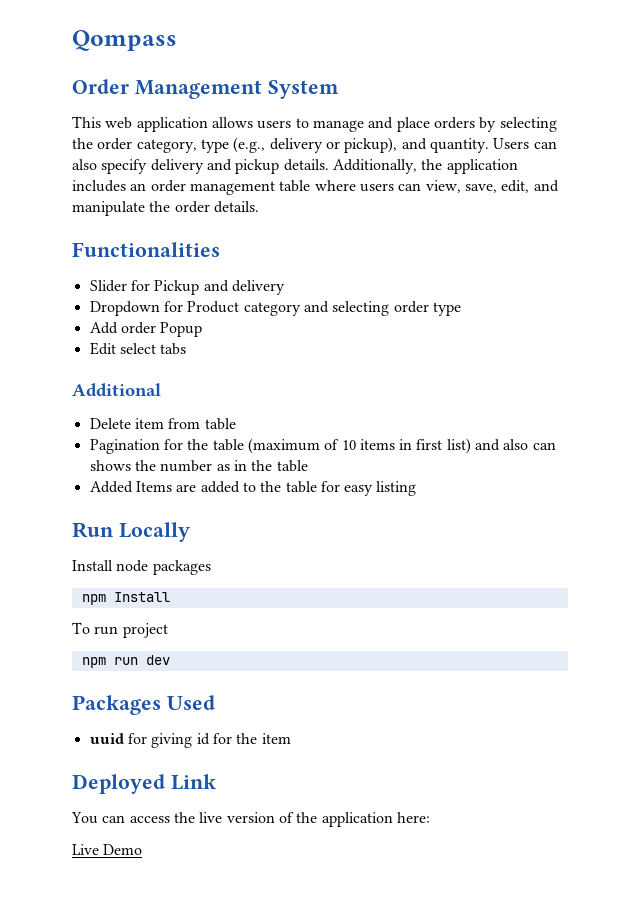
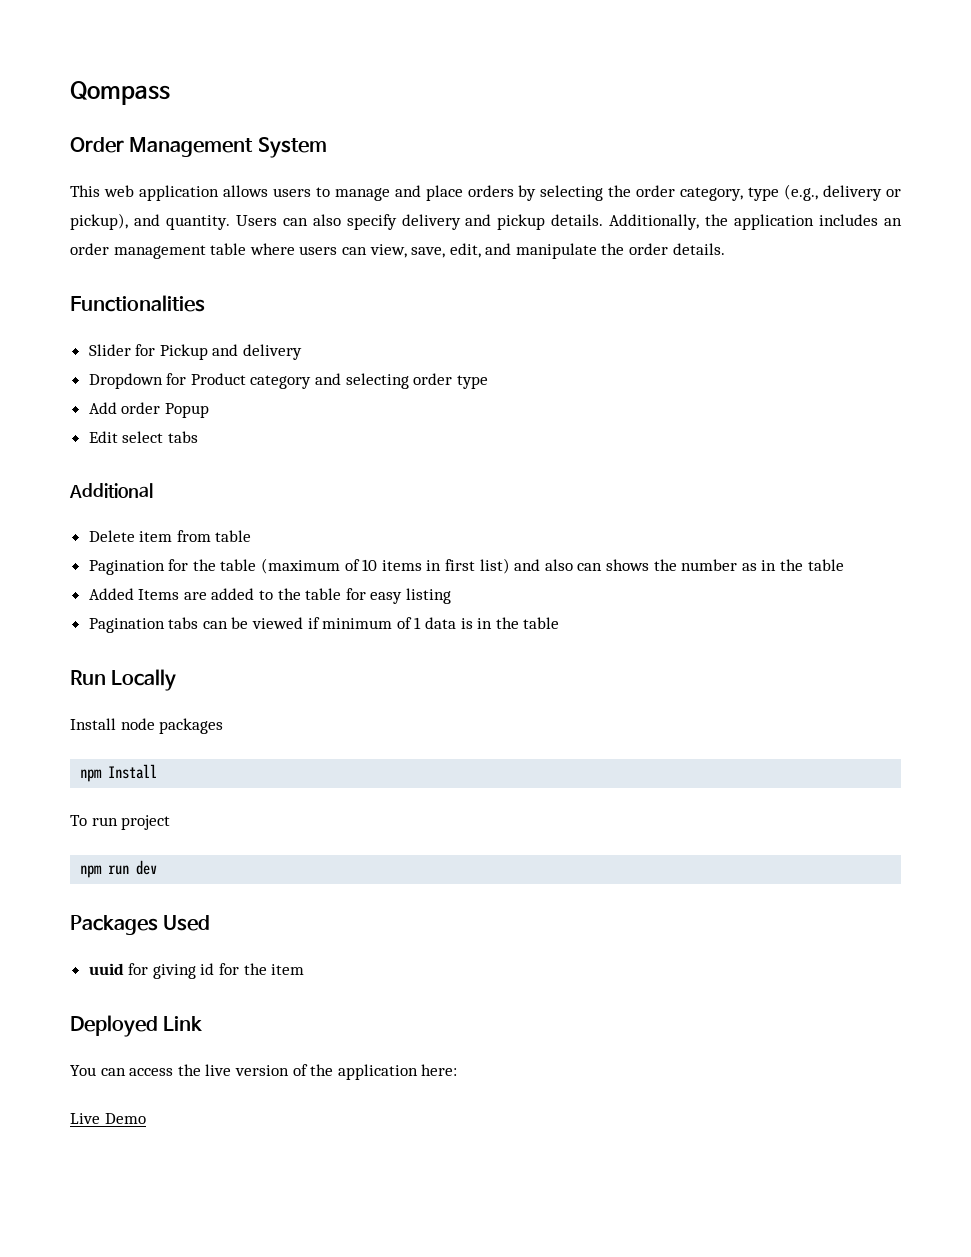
+ Pagination tabs can be viewed if minimum of 1 data is in the table

